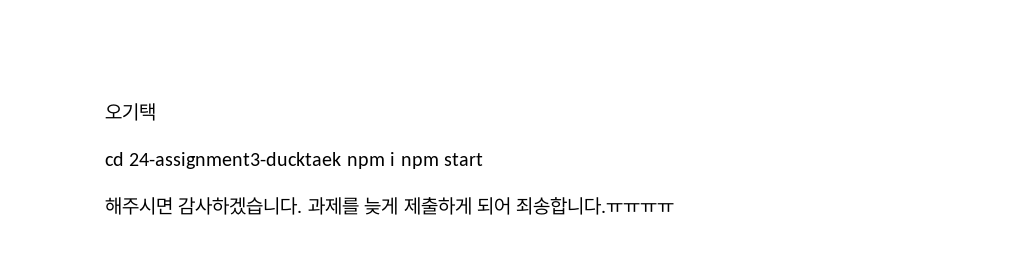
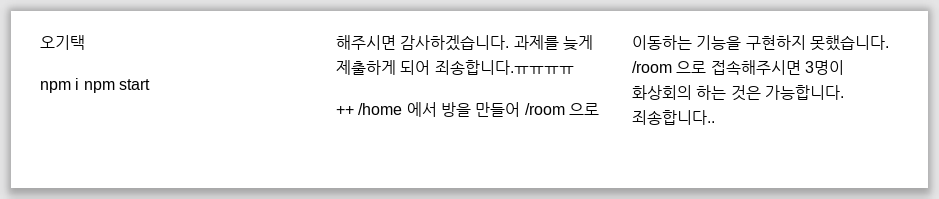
- cd 24-assignment3-ducktaek npm i npm start
+ npm i npm start
+ ++ /home 에서 방을 만들어 /room 으로 이동하는 기능을 구현하지 못했습니다. /room 으로 접속해주시면 3명이 화상회의 하는 것은 가능합니다. 죄송합니다..

